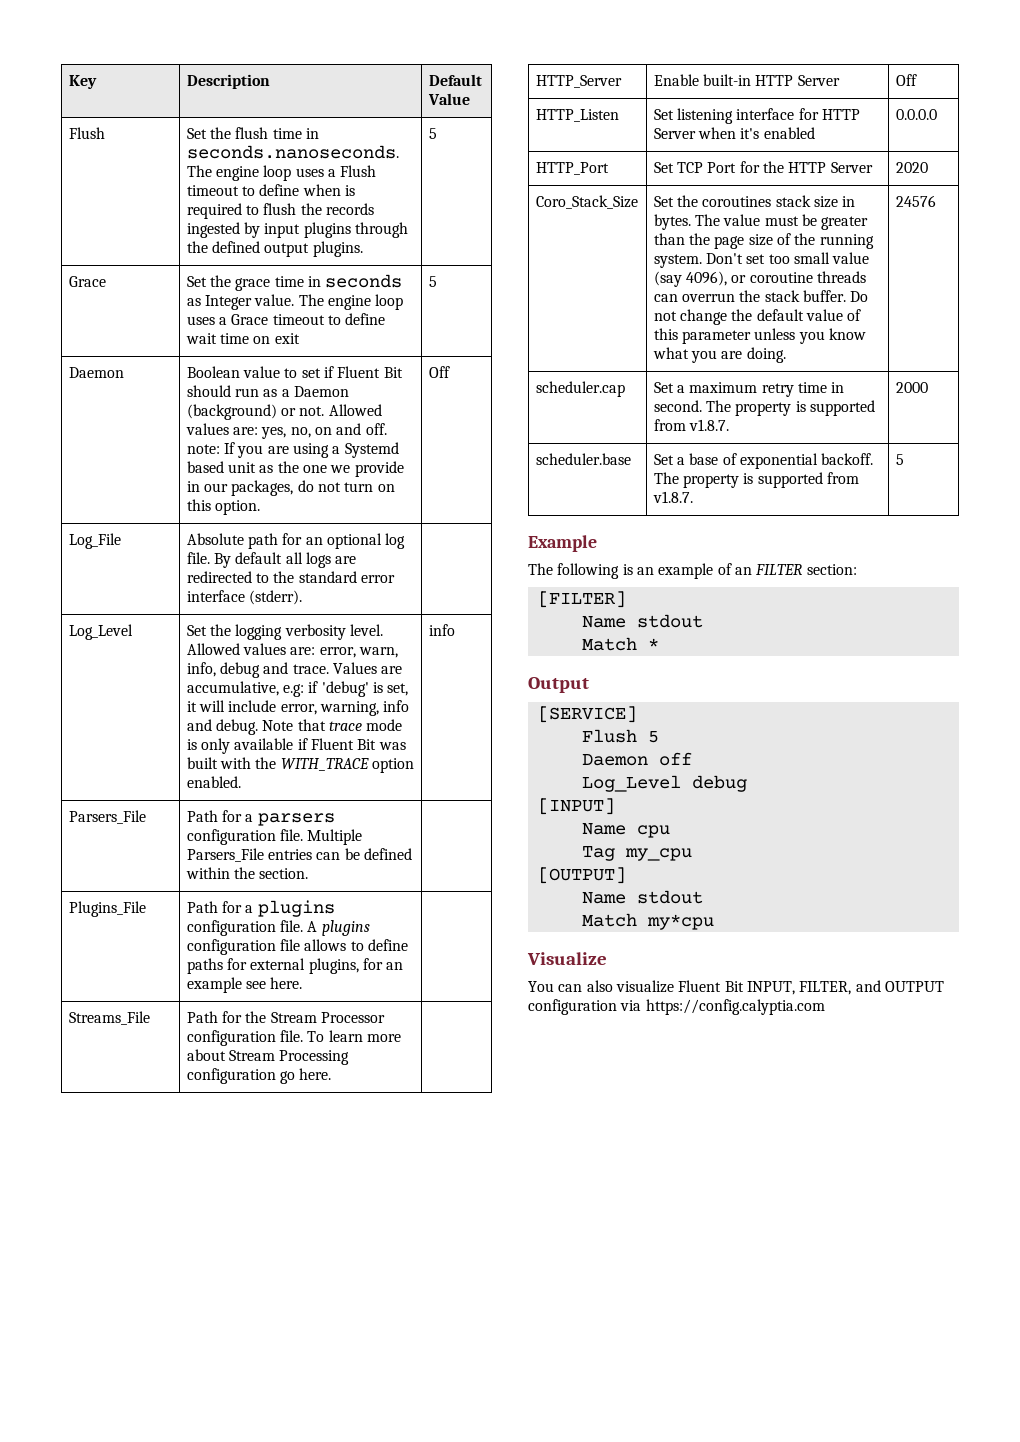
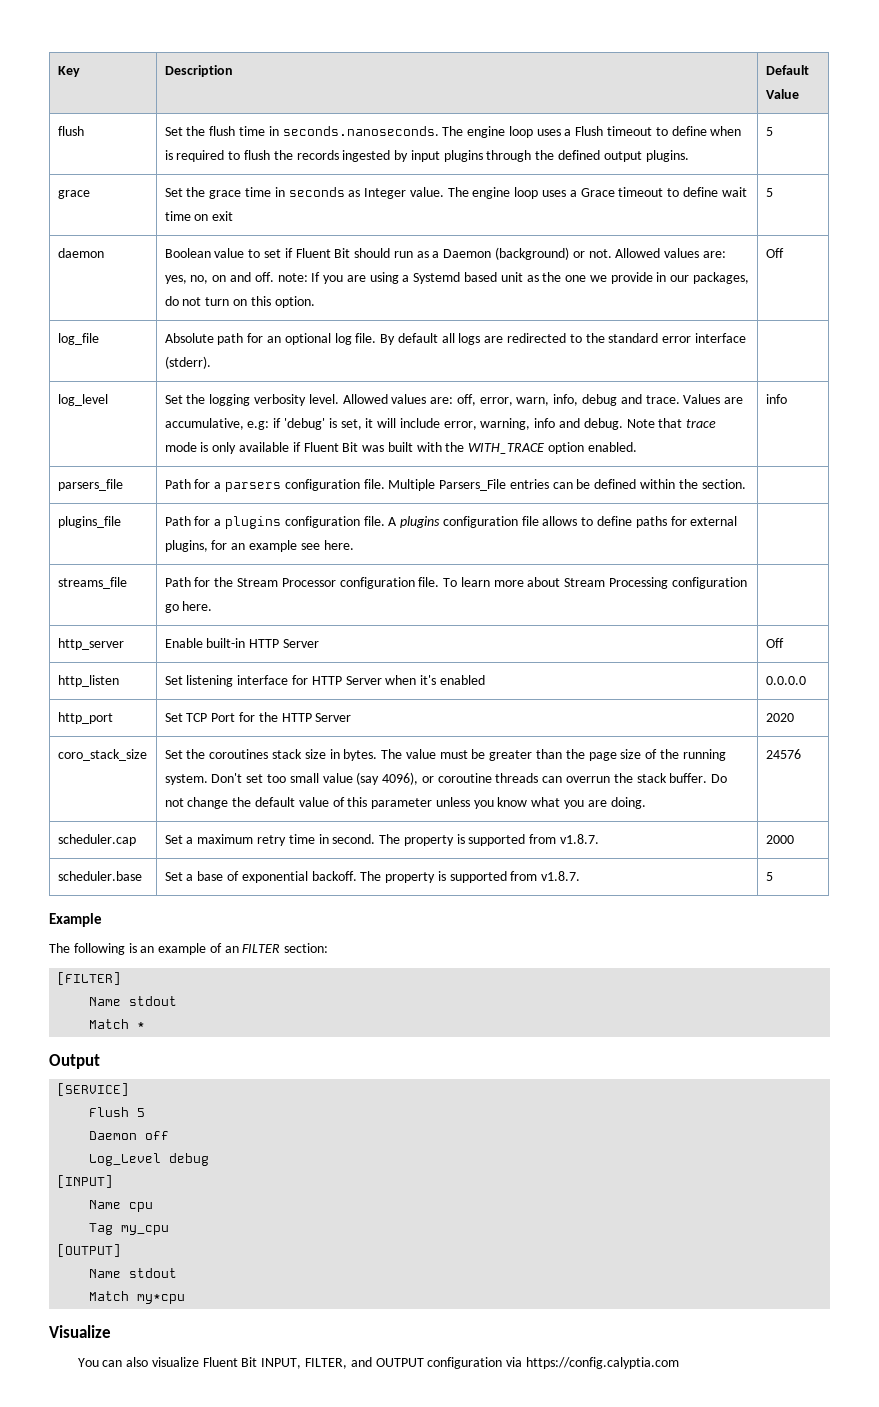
- Flush | Set the flush time in seconds.nanoseconds. The engine loop uses a Flush timeout to define when is required to flush the records ingested by input plugins through the defined output plugins. | 5
+ flush | Set the flush time in seconds.nanoseconds. The engine loop uses a Flush timeout to define when is required to flush the records ingested by input plugins through the defined output plugins. | 5
- Grace | Set the grace time in seconds as Integer value. The engine loop uses a Grace timeout to define wait time on exit | 5
- Daemon
+ grace | Set the grace time in seconds as Integer value. The engine loop uses a Grace timeout to define wait time on exit | 5
+ daemon
- Log_File | Absolute path for an optional log file. By default all logs are redirected to the standard error interface (stderr). |
- Log_Level
+ log_file | Absolute path for an optional log file. By default all logs are redirected to the standard error interface (stderr). |
+ log_level
- Allowed values are: error, warn, info, debug and trace.
+ Allowed values are: off, error, warn, info, debug and trace.
- Parsers_File | Path for a parsers configuration file. Multiple Parsers_File entries can be defined within the section. |
+ parsers_file | Path for a parsers configuration file. Multiple Parsers_File entries can be defined within the section. |
- Plugins_File | Path for a plugins configuration file. A plugins configuration file allows to define paths for external plugins, for an example see here. |
+ plugins_file | Path for a plugins configuration file. A plugins configuration file allows to define paths for external plugins, for an example see here. |
- Streams_File | Path for the Stream Processor configuration file. To learn more about Stream Processing configuration go here. |
+ streams_file | Path for the Stream Processor configuration file. To learn more about Stream Processing configuration go here. |
- HTTP_Server | Enable built-in HTTP Server | Off
+ http_server | Enable built-in HTTP Server | Off
- HTTP_Listen | Set listening interface for HTTP Server when it's enabled | 0.0.0.0
+ http_listen | Set listening interface for HTTP Server when it's enabled | 0.0.0.0
- HTTP_Port | Set TCP Port for the HTTP Server | 2020
+ http_port | Set TCP Port for the HTTP Server | 2020
- Coro_Stack_Size
+ coro_stack_size

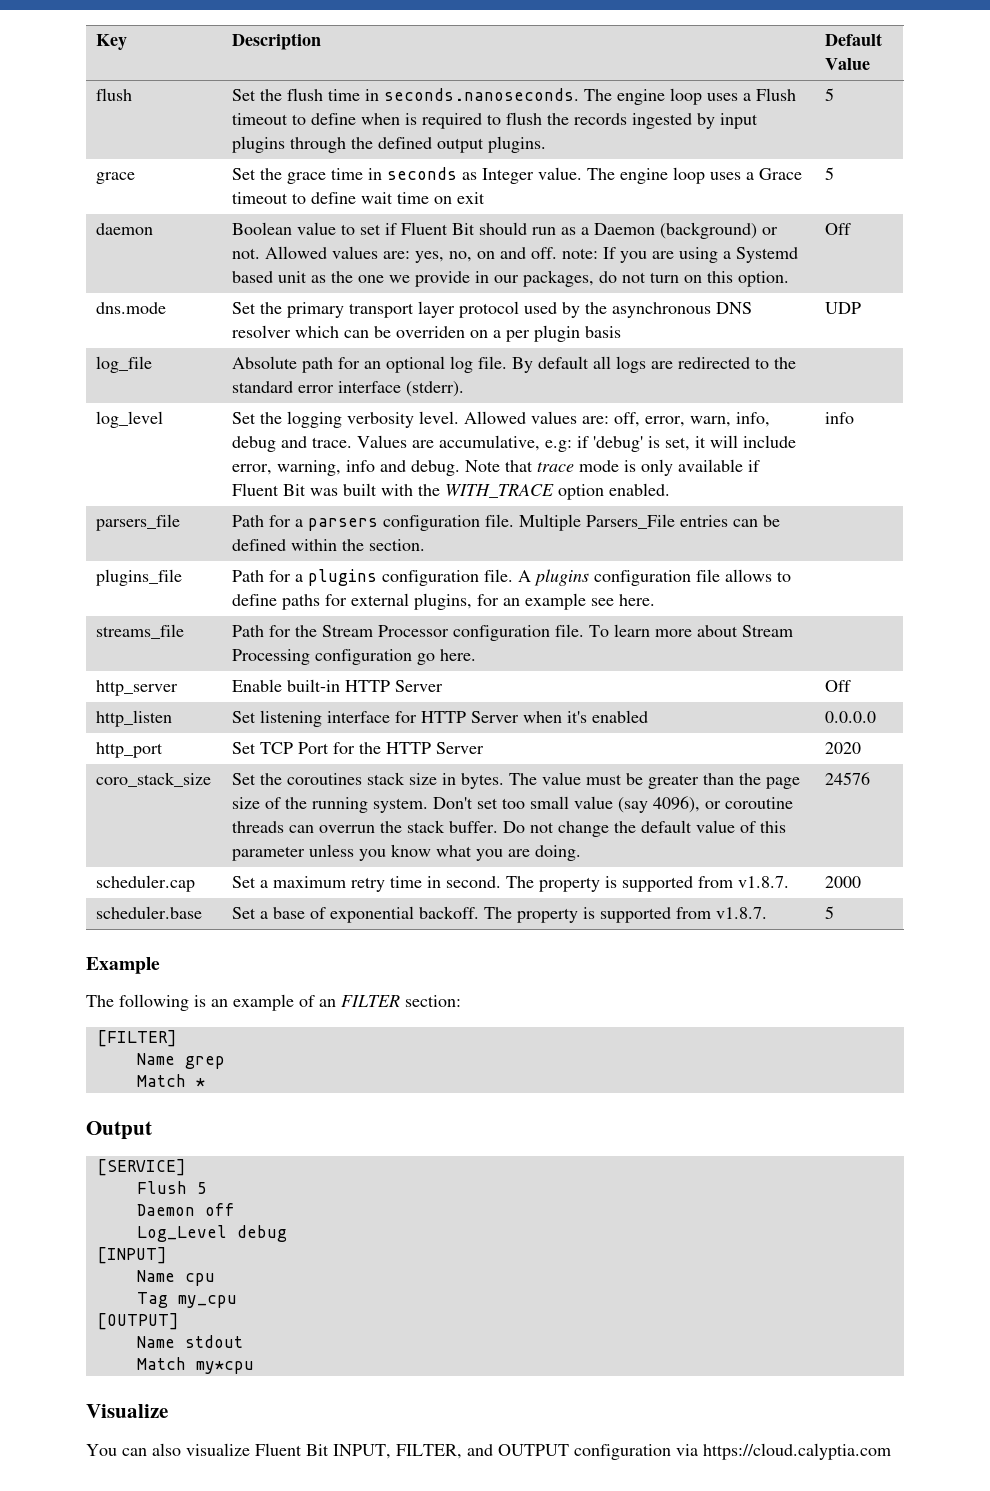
+ dns.mode | Set the primary transport layer protocol used by the asynchronous DNS resolver which can be overriden on a per plugin basis | UDP
  [FILTER]
- Name stdout
+ Name grep
- You can also visualize Fluent Bit INPUT, FILTER, and OUTPUT configuration via https://config.calyptia.com
+ You can also visualize Fluent Bit INPUT, FILTER, and OUTPUT configuration via https://cloud.calyptia.com

